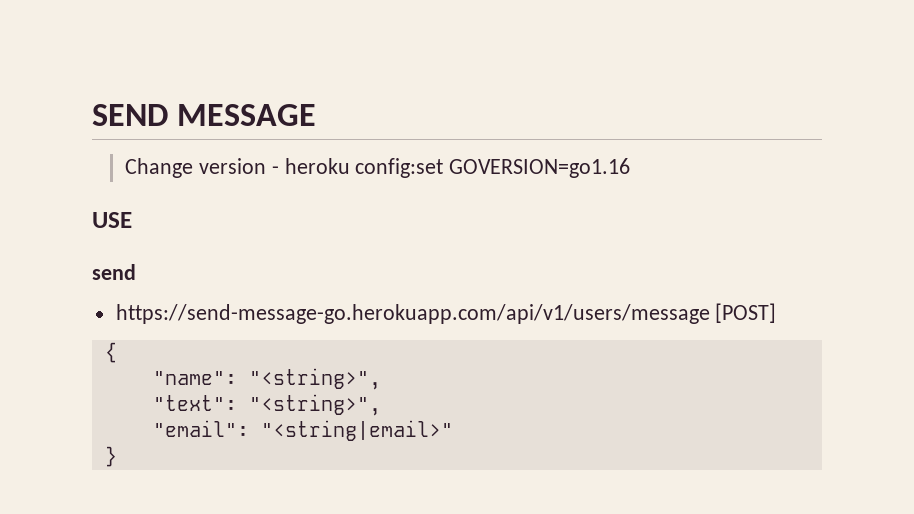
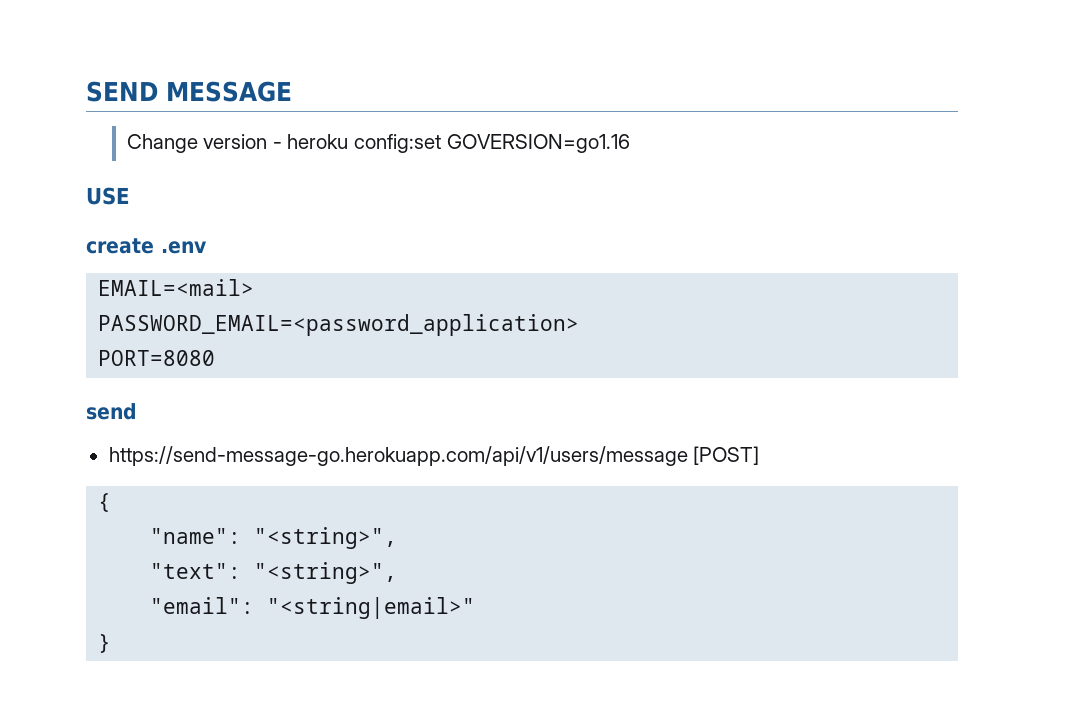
+ create .env
+ EMAIL=<mail>
+ PASSWORD_EMAIL=<password_application>
+ PORT=8080

